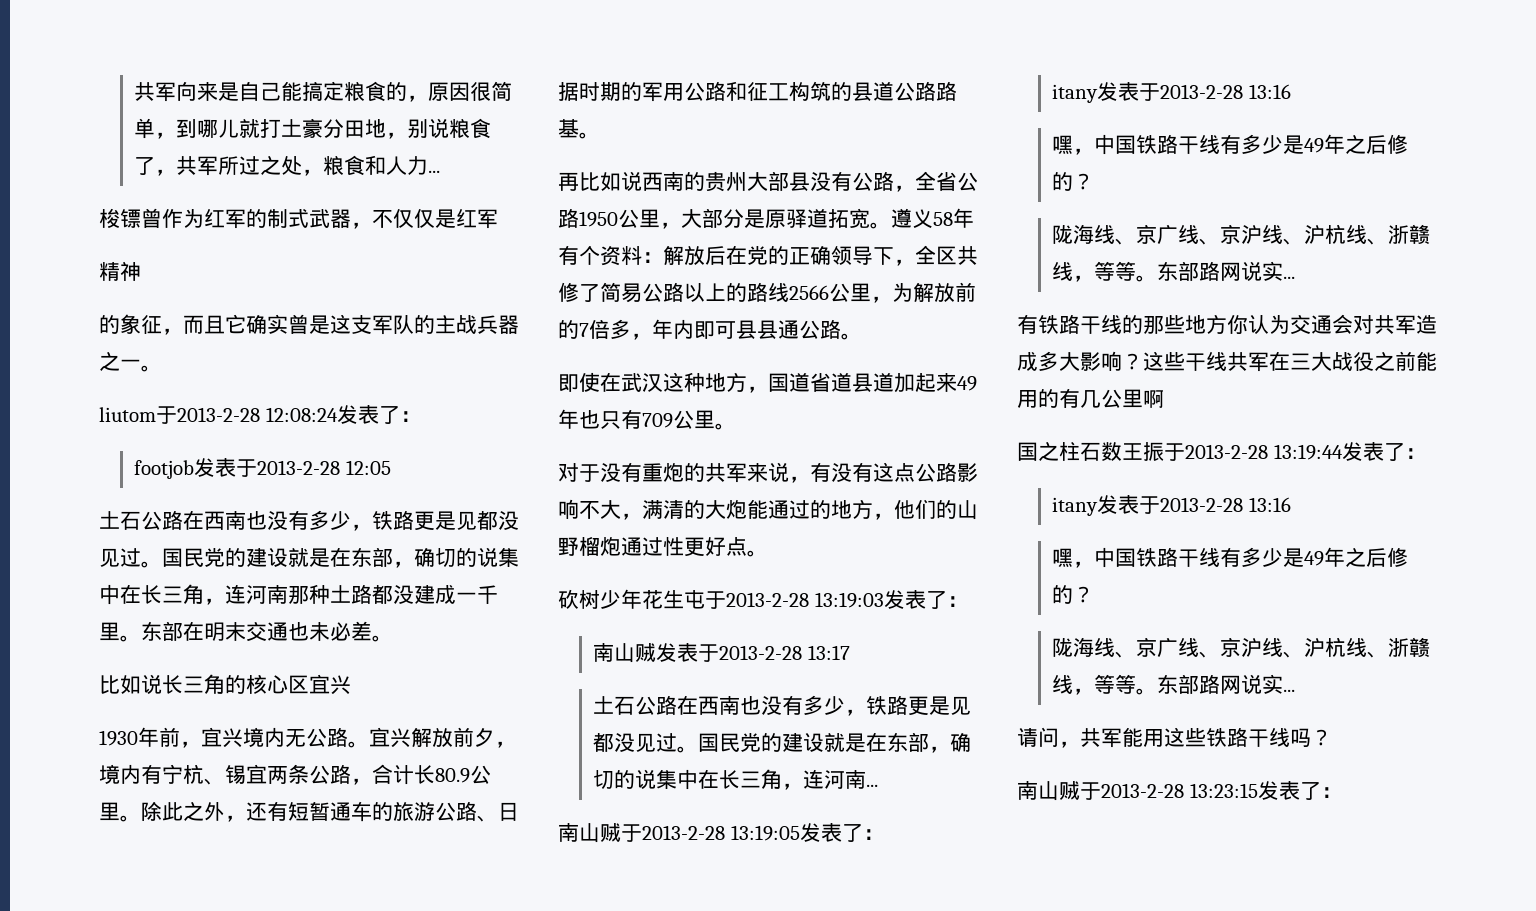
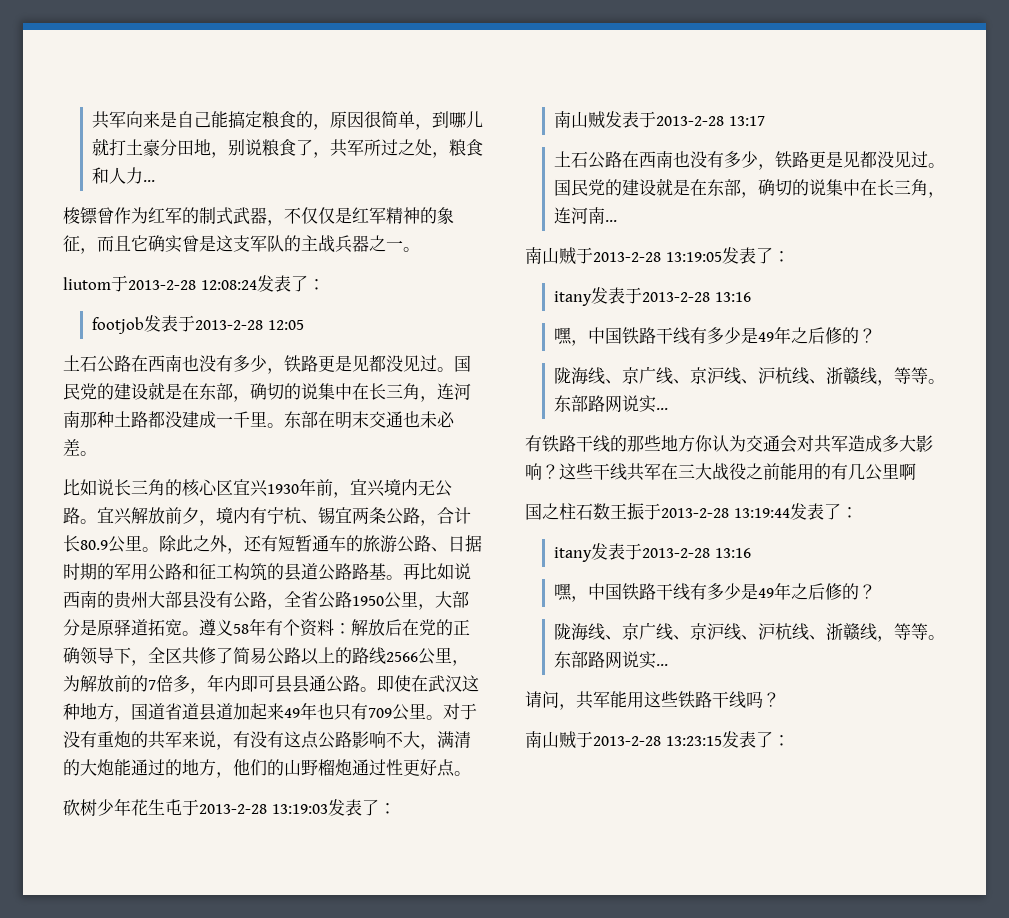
- 梭镖曾作为红军的制式武器，不仅仅是红军
- 精神
- 的象征，而且它确实曾是这支军队的主战兵器之一。
+ 梭镖曾作为红军的制式武器，不仅仅是红军精神的象征，而且它确实曾是这支军队的主战兵器之一。
- 比如说长三角的核心区宜兴
- 1930年前，宜兴境内无公路。
+ 比如说长三角的核心区宜兴1930年前，宜兴境内无公路。
- 除此之外，还有短暂通车的旅游公路、日据时期的军用公路和征工构筑的县道公路路基。
- 再比如说西南的贵州大部县没有公路，全省公路1950公里，大部分是原驿道拓宽。
+ 除此之外，还有短暂通车的旅游公路、日据时期的军用公路和征工构筑的县道公路路基。再比如说西南的贵州大部县没有公路，全省公路1950公里，大部分是原驿道拓宽。
- 解放后在党的正确领导下，全区共修了简易公路以上的路线2566公里，为解放前的7倍多，年内即可县县通公路。
- 即使在武汉这种地方，国道省道县道加起来49年也只有709公里。
- 对于没有重炮的共军来说，有没有这点公路影响不大，满清的大炮能通过的地方，他们的山野榴炮通过性更好点。
+ 解放后在党的正确领导下，全区共修了简易公路以上的路线2566公里，为解放前的7倍多，年内即可县县通公路。即使在武汉这种地方，国道省道县道加起来49年也只有709公里。对于没有重炮的共军来说，有没有这点公路影响不大，满清的大炮能通过的地方，他们的山野榴炮通过性更好点。

